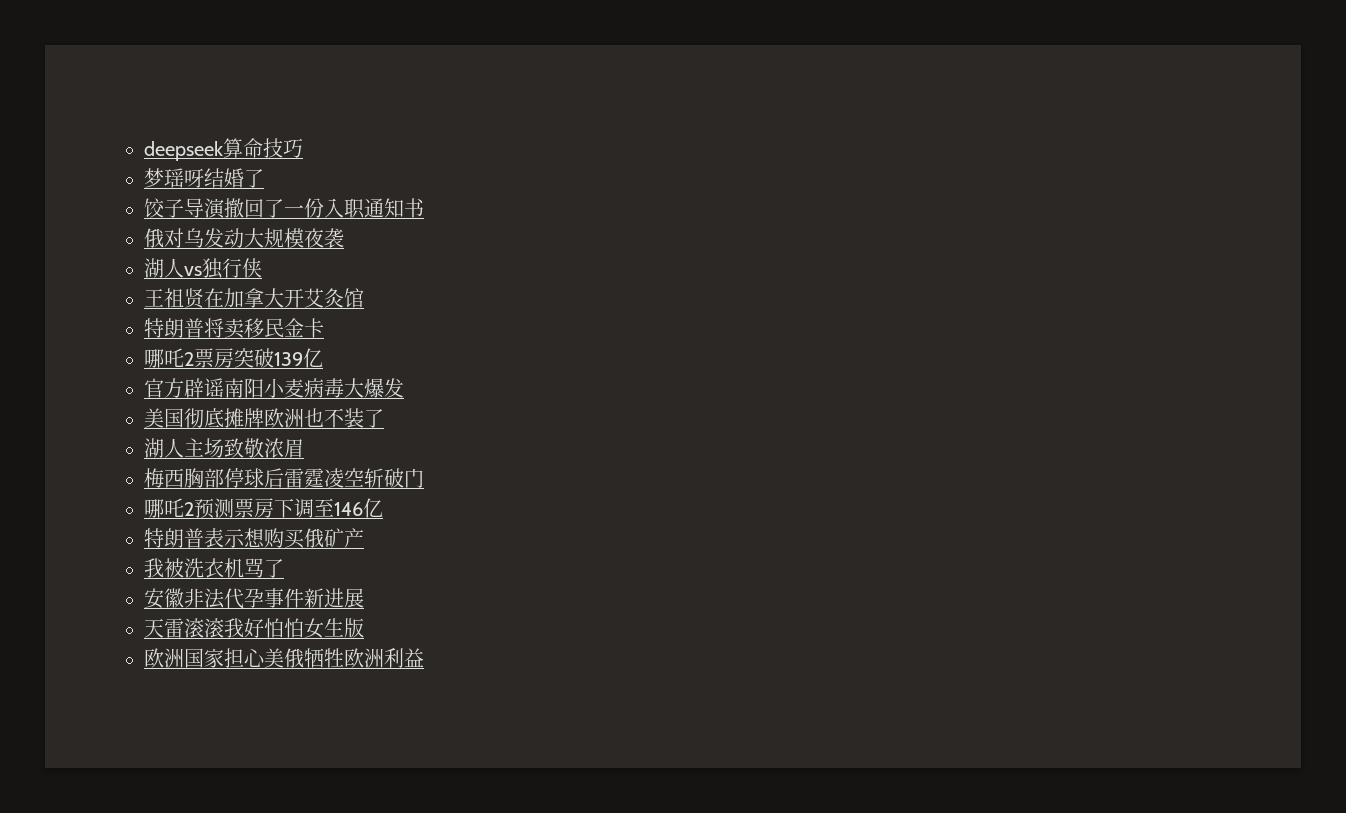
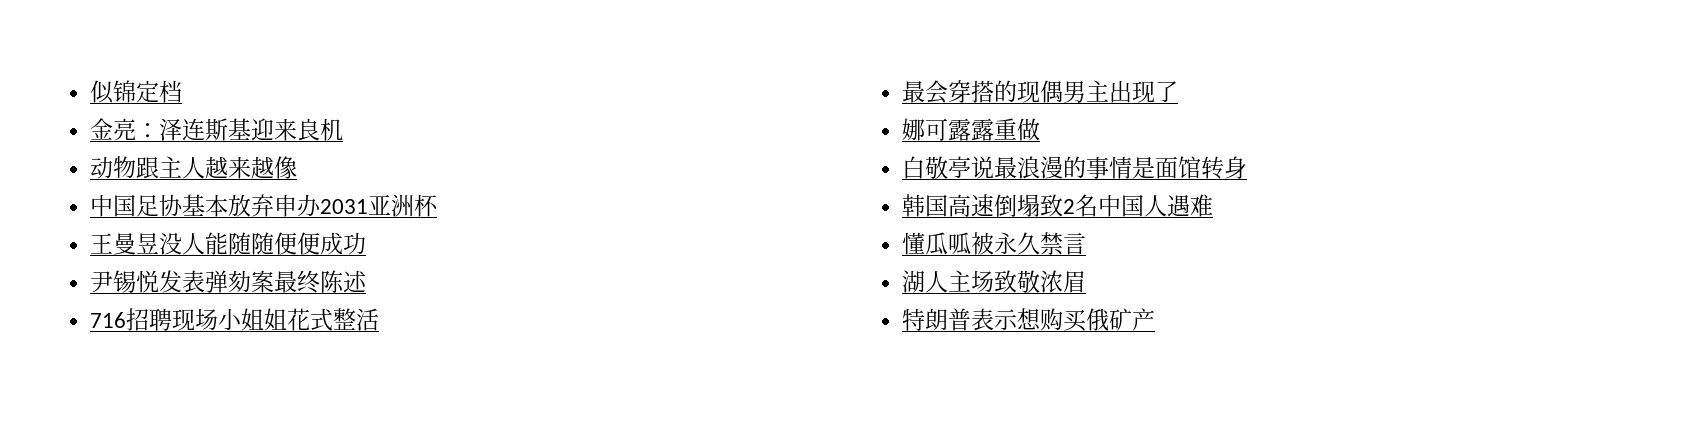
- deepseek算命技巧
- 梦瑶呀结婚了
- 饺子导演撤回了一份入职通知书
- 俄对乌发动大规模夜袭
- 湖人vs独行侠
- 王祖贤在加拿大开艾灸馆
- 特朗普将卖移民金卡
- 哪吒2票房突破139亿
- 官方辟谣南阳小麦病毒大爆发
- 美国彻底摊牌欧洲也不装了
+ 似锦定档
+ 金亮：泽连斯基迎来良机
+ 动物跟主人越来越像
+ 中国足协基本放弃申办2031亚洲杯
+ 王曼昱没人能随随便便成功
+ 尹锡悦发表弹劾案最终陈述
+ 716招聘现场小姐姐花式整活
+ 最会穿搭的现偶男主出现了
+ 娜可露露重做
+ 白敬亭说最浪漫的事情是面馆转身
+ 韩国高速倒塌致2名中国人遇难
+ 懂瓜呱被永久禁言
  湖人主场致敬浓眉
- 梅西胸部停球后雷霆凌空斩破门
- 哪吒2预测票房下调至146亿
- 我被洗衣机骂了
- 安徽非法代孕事件新进展
- 天雷滚滚我好怕怕女生版
- 欧洲国家担心美俄牺牲欧洲利益

